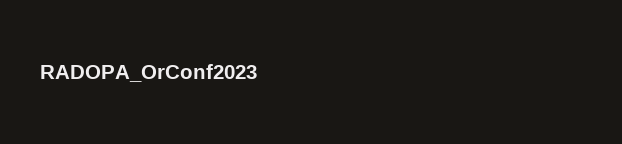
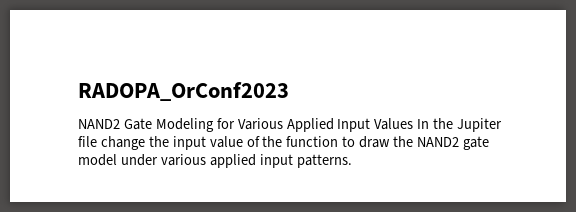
+ NAND2 Gate Modeling for Various Applied Input Values In the Jupiter file change the input value of the function to draw the NAND2 gate model under various applied input patterns.

